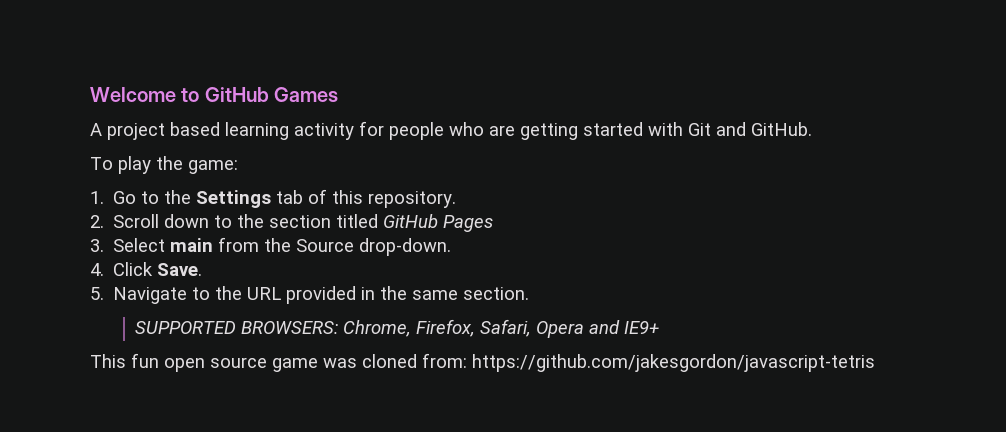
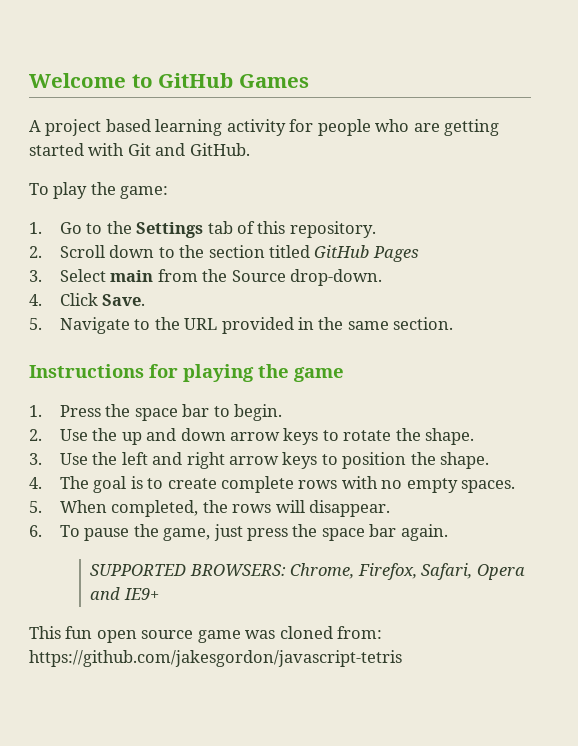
+ Instructions for playing the game
+ 1. Press the space bar to begin.
+ 2. Use the up and down arrow keys to rotate the shape.
+ 3. Use the left and right arrow keys to position the shape.
+ 4. The goal is to create complete rows with no empty spaces.
+ 5. When completed, the rows will disappear.
+ 6. To pause the game, just press the space bar again.

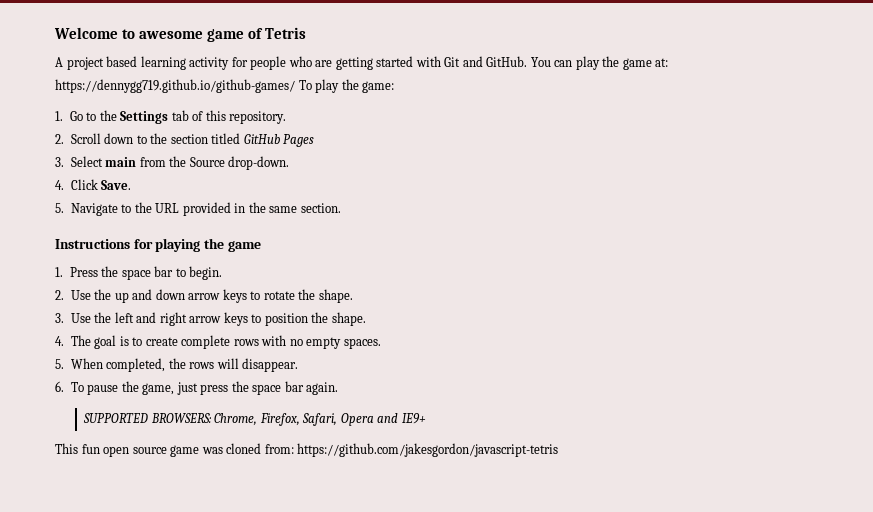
- Welcome to GitHub Games
+ Welcome to awesome game of Tetris
- A project based learning activity for people who are getting started with Git and GitHub.
- To play the game:
+ A project based learning activity for people who are getting started with Git and GitHub. You can play the game at: https://dennygg719.github.io/github-games/ To play the game:

